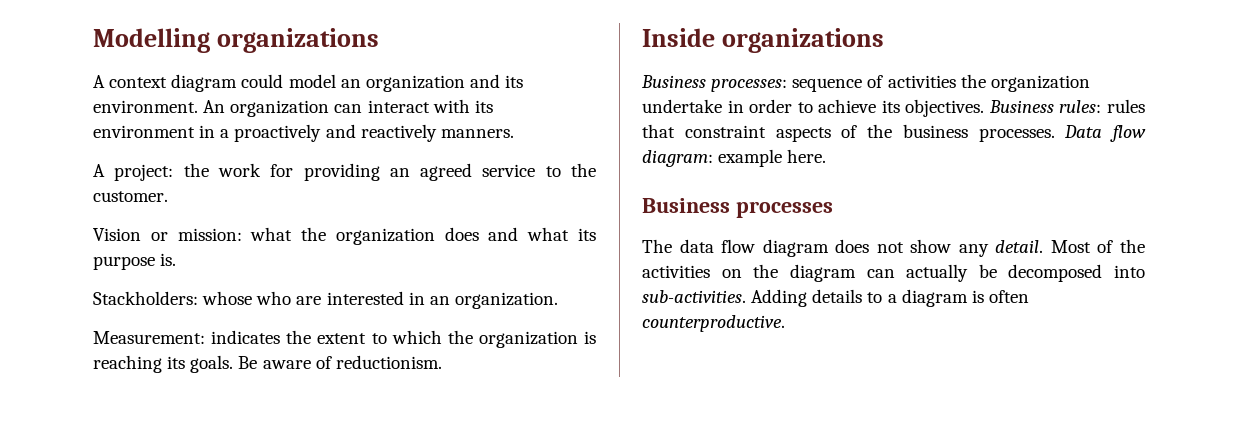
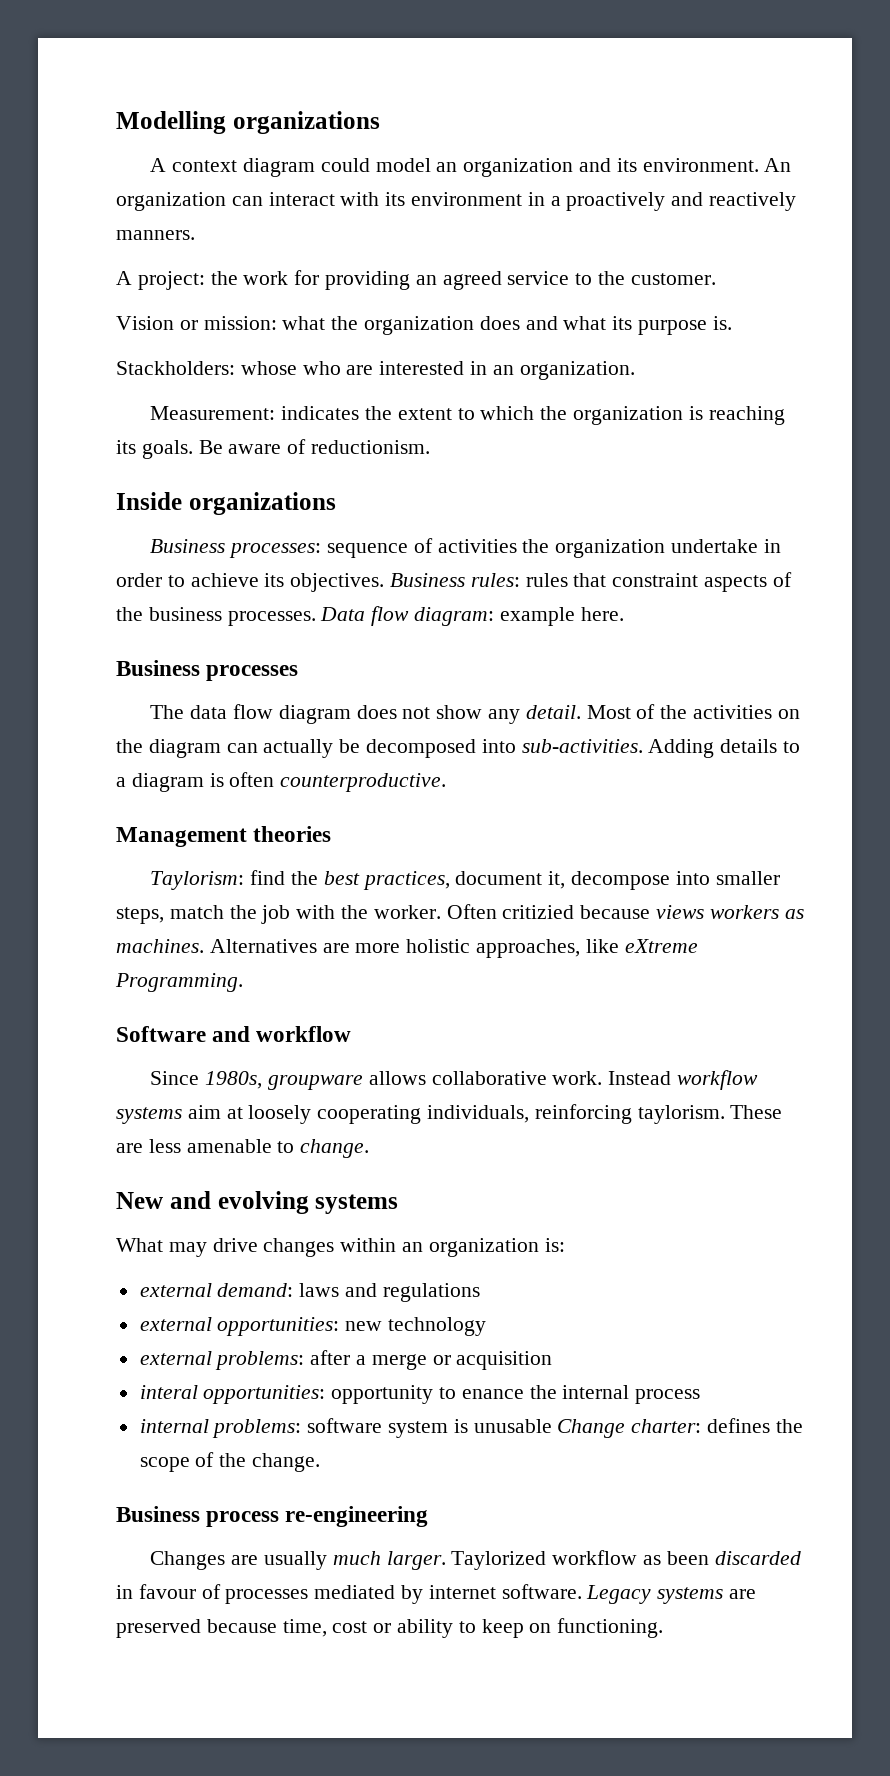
+ Management theories
+ Taylorism: find the best practices, document it, decompose into smaller steps, match the job with the worker. Often critizied because views workers as machines. Alternatives are more holistic approaches, like eXtreme Programming.
+ Software and workflow
+ Since 1980s, groupware allows collaborative work. Instead workflow systems aim at loosely cooperating individuals, reinforcing taylorism. These are less amenable to change.
+ New and evolving systems
+ What may drive changes within an organization is:
+ external demand: laws and regulations
+ external opportunities: new technology
+ external problems: after a merge or acquisition
+ interal opportunities: opportunity to enance the internal process
+ internal problems: software system is unusable Change charter: defines the scope of the change.
+ Business process re-engineering
+ Changes are usually much larger. Taylorized workflow as been discarded in favour of processes mediated by internet software. Legacy systems are preserved because time, cost or ability to keep on functioning.

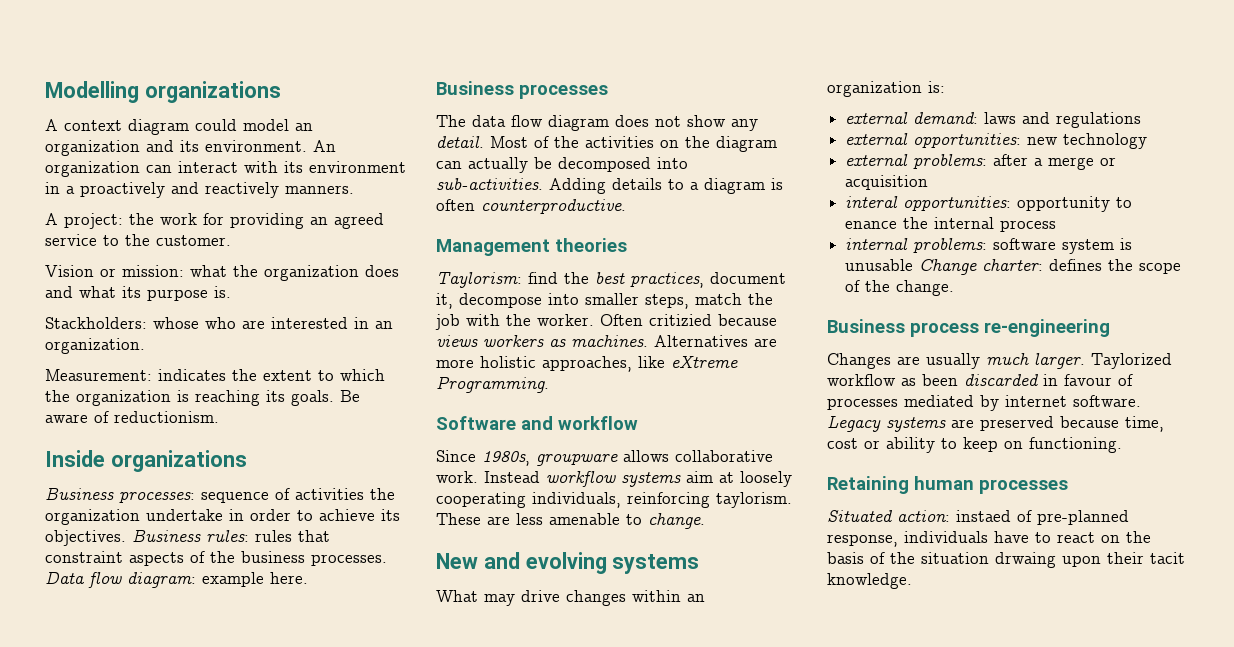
+ Retaining human processes
+ Situated action: instaed of pre-planned response, individuals have to react on the basis of the situation drwaing upon their tacit knowledge.

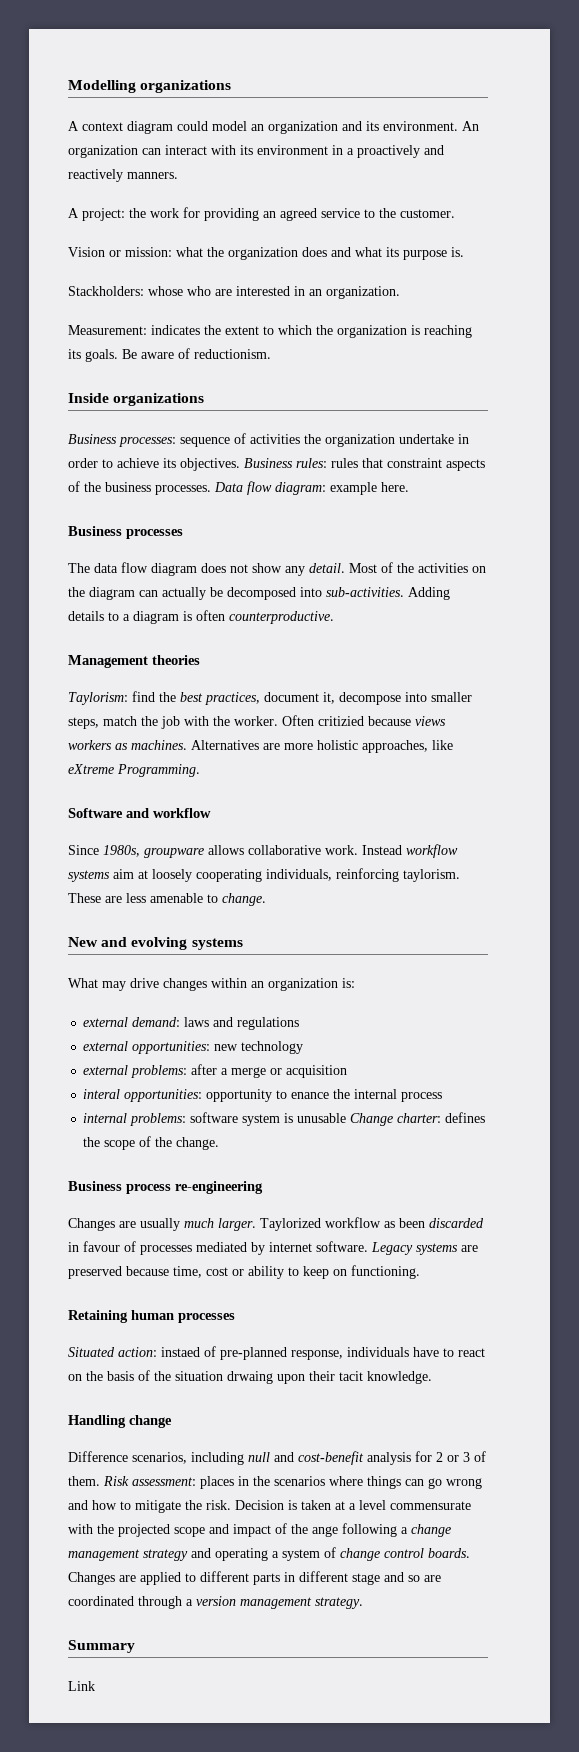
+ Handling change
+ Difference scenarios, including null and cost-benefit analysis for 2 or 3 of them. Risk assessment: places in the scenarios where things can go wrong and how to mitigate the risk. Decision is taken at a level commensurate with the projected scope and impact of the ange following a change management strategy and operating a system of change control boards. Changes are applied to different parts in different stage and so are coordinated through a version management strategy.
+ Summary
+ Link

